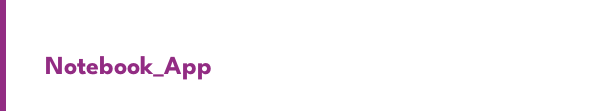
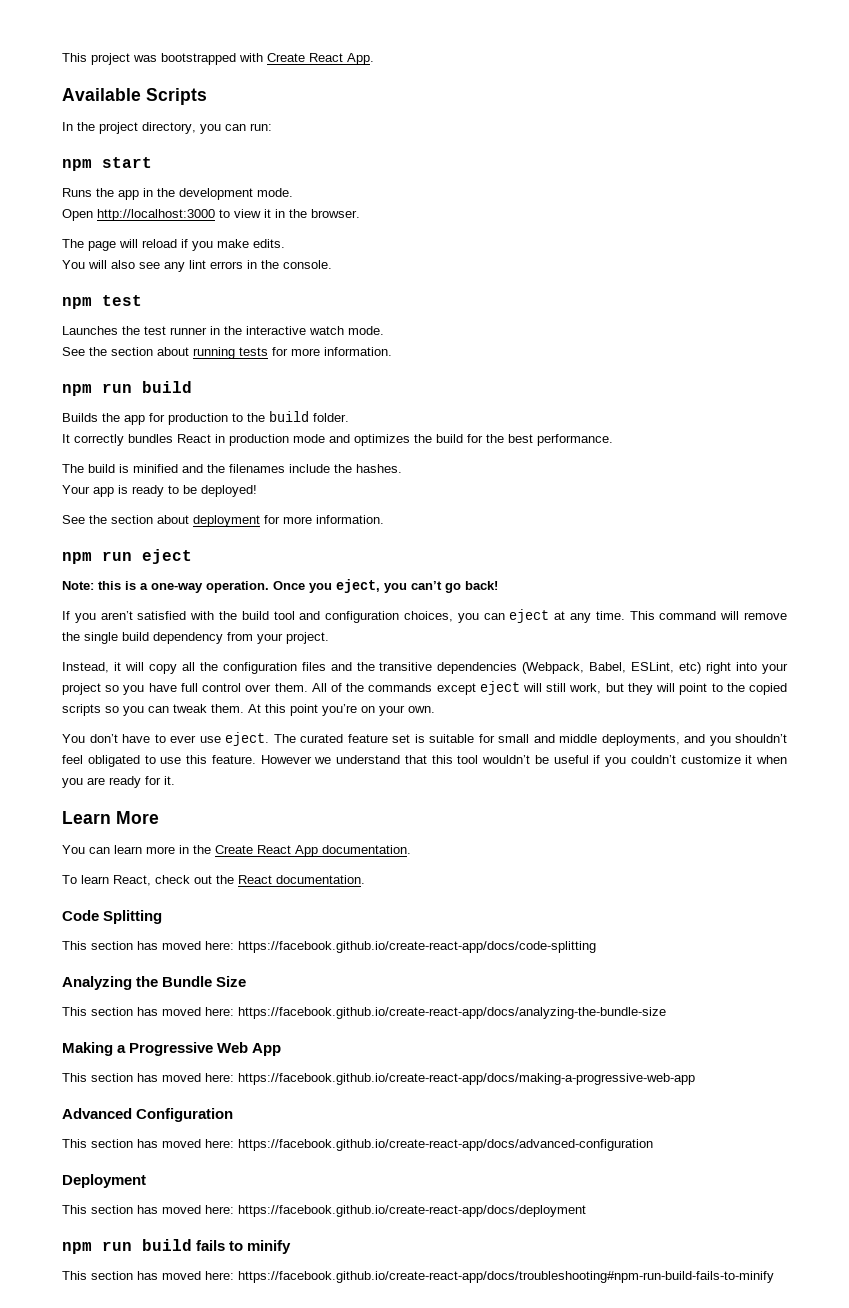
- Notebook_App
+ This project was bootstrapped with Create React App.
+ Available Scripts
+ In the project directory, you can run:
+ npm start
+ Runs the app in the development mode.
+ Open http://localhost:3000 to view it in the browser.
+ The page will reload if you make edits.
+ You will also see any lint errors in the console.
+ npm test
+ Launches the test runner in the interactive watch mode.
+ See the section about running tests for more information.
+ npm run build
+ Builds the app for production to the build folder.
+ It correctly bundles React in production mode and optimizes the build for the best performance.
+ The build is minified and the filenames include the hashes.
+ Your app is ready to be deployed!
+ See the section about deployment for more information.
+ npm run eject
+ Note: this is a one-way operation. Once you eject, you can’t go back!
+ If you aren’t satisfied with the build tool and configuration choices, you can eject at any time. This command will remove the single build dependency from your project.
+ Instead, it will copy all the configuration files and the transitive dependencies (Webpack, Babel, ESLint, etc) right into your project so you have full control over them. All of the commands except eject will still work, but they will point to the copied scripts so you can tweak them. At this point you’re on your own.
+ You don’t have to ever use eject. The curated feature set is suitable for small and middle deployments, and you shouldn’t feel obligated to use this feature. However we understand that this tool wouldn’t be useful if you couldn’t customize it when you are ready for it.
+ Learn More
+ You can learn more in the Create React App documentation.
+ To learn React, check out the React documentation.
+ Code Splitting
+ This section has moved here: https://facebook.github.io/create-react-app/docs/code-splitting
+ Analyzing the Bundle Size
+ This section has moved here: https://facebook.github.io/create-react-app/docs/analyzing-the-bundle-size
+ Making a Progressive Web App
+ This section has moved here: https://facebook.github.io/create-react-app/docs/making-a-progressive-web-app
+ Advanced Configuration
+ This section has moved here: https://facebook.github.io/create-react-app/docs/advanced-configuration
+ Deployment
+ This section has moved here: https://facebook.github.io/create-react-app/docs/deployment
+ npm run build fails to minify
+ This section has moved here: https://facebook.github.io/create-react-app/docs/troubleshooting#npm-run-build-fails-to-minify

